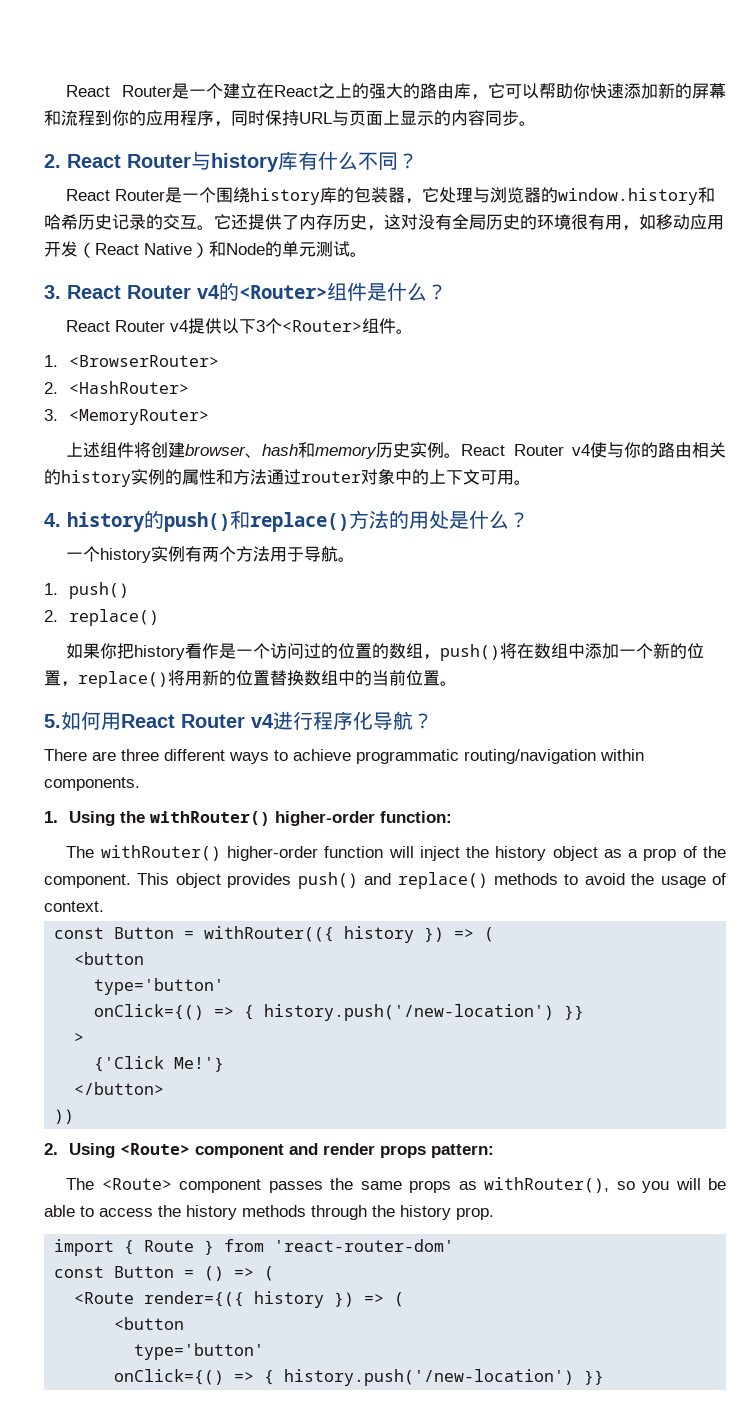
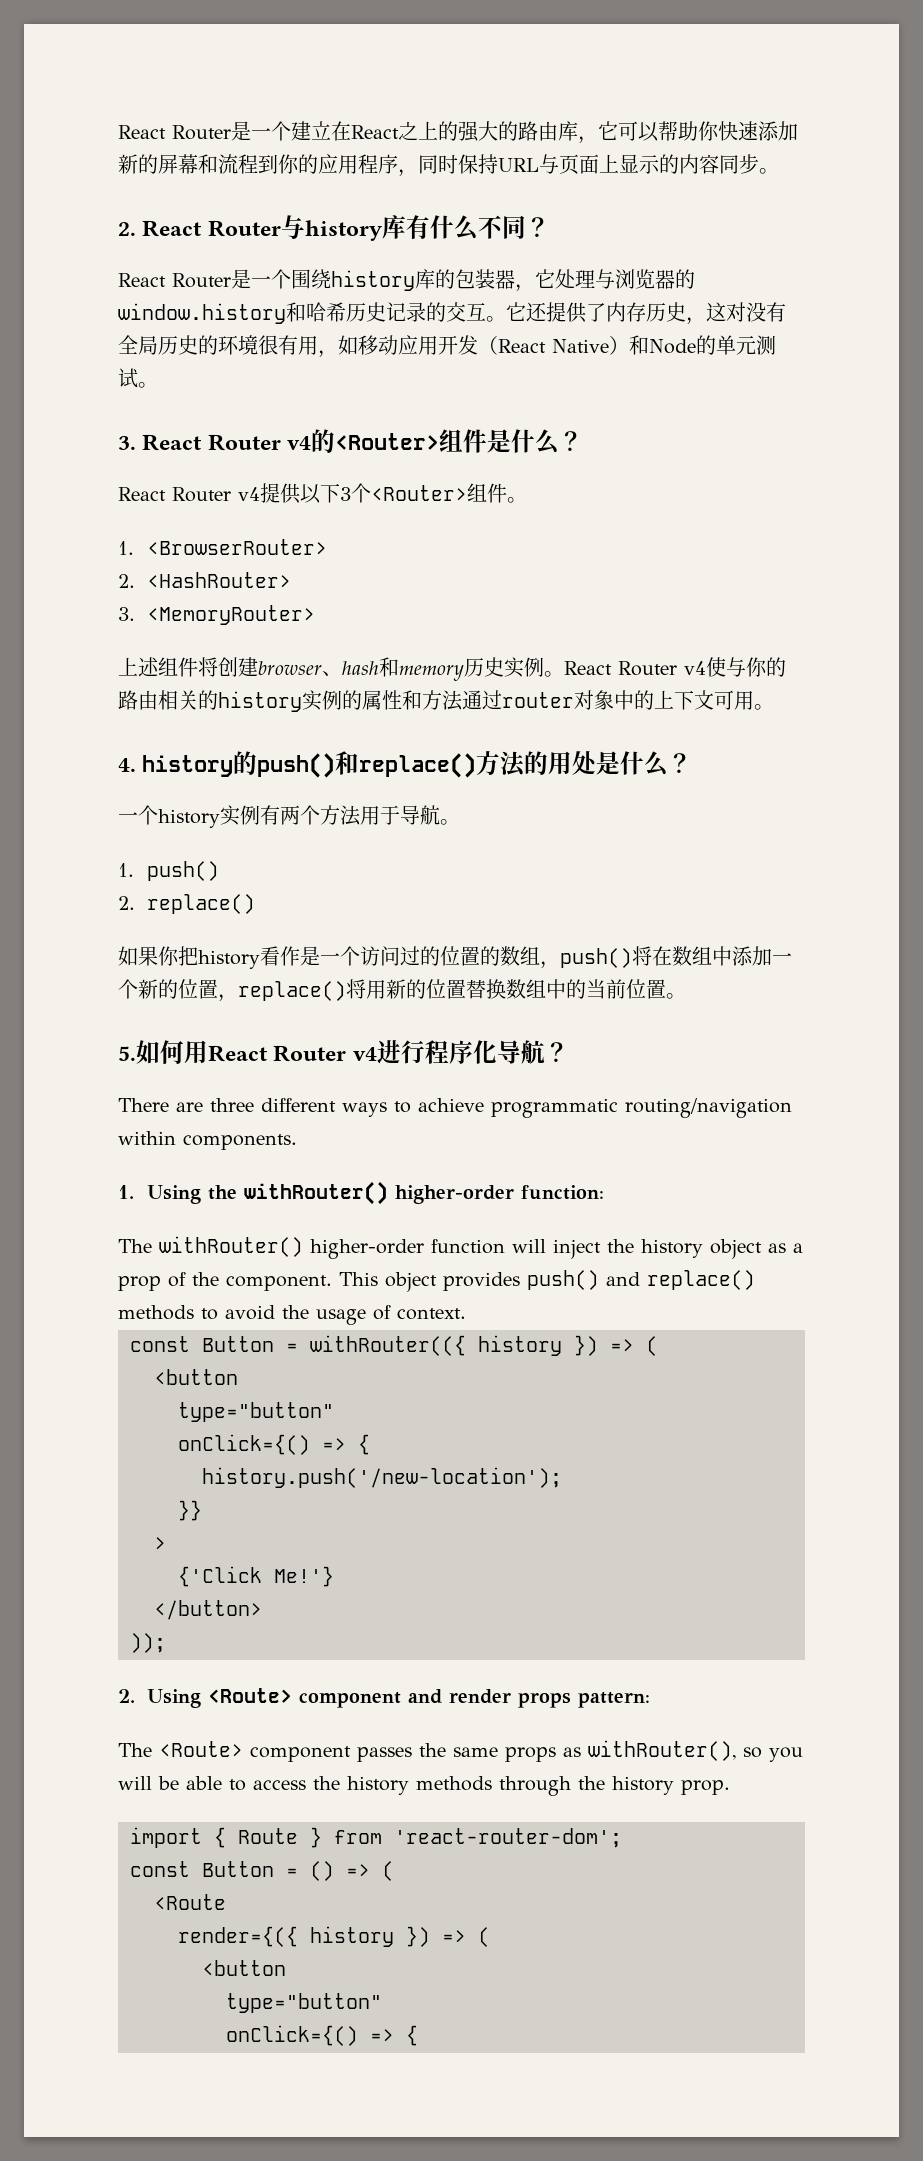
  const Button = withRouter(({ history }) => (
  <button
- type='button'
- onClick={() => { history.push('/new-location') }}
+ type="button"
+ onClick={() => {
+ history.push('/new-location');
+ }}
- ))
+ ));
- import { Route } from 'react-router-dom'
+ import { Route } from 'react-router-dom';
- <Route render={({ history }) => (
+ <Route
+ render={({ history }) => (
  <button
- type='button'
- onClick={() => { history.push('/new-location') }}
+ type="button"
+ onClick={() => {

